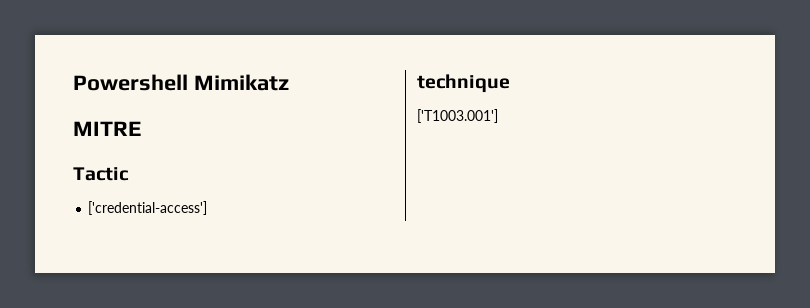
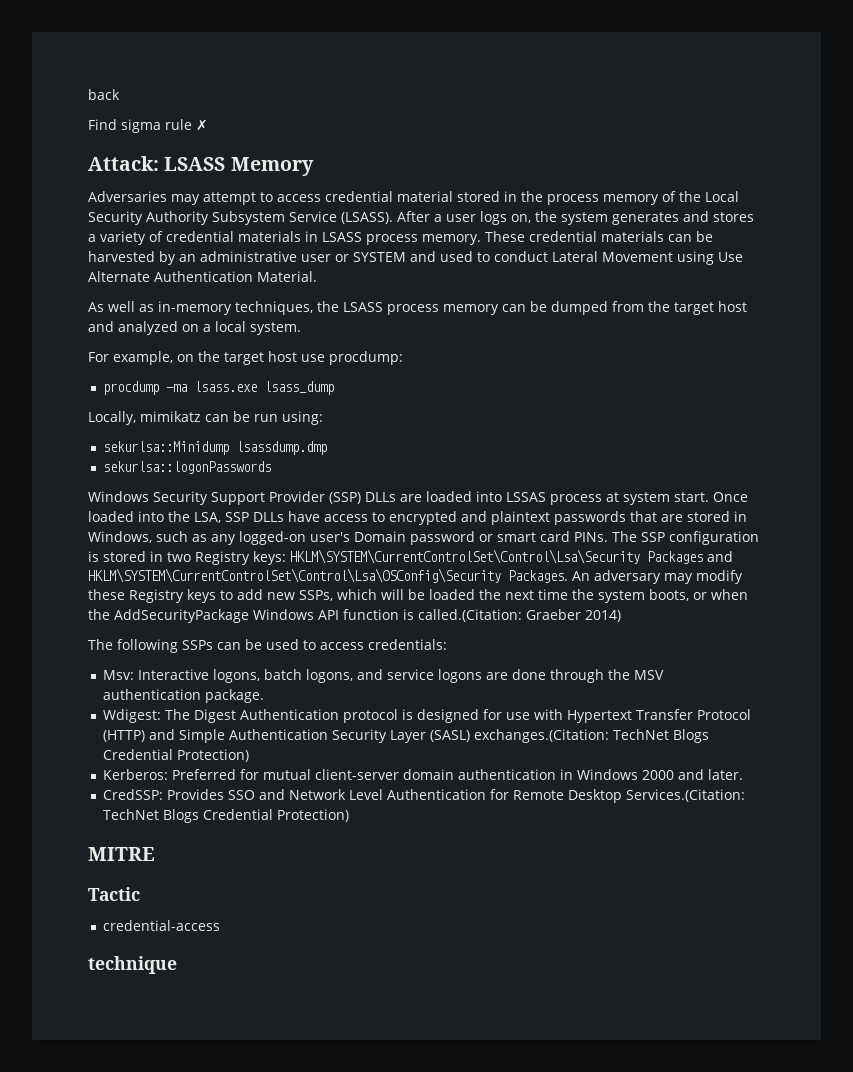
- Powershell Mimikatz
+ back
+ Find sigma rule ✗
+ Attack: LSASS Memory
+ Adversaries may attempt to access credential material stored in the process memory of the Local Security Authority Subsystem Service (LSASS). After a user logs on, the system generates and stores a variety of credential materials in LSASS process memory. These credential materials can be harvested by an administrative user or SYSTEM and used to conduct Lateral Movement using Use Alternate Authentication Material.
+ As well as in-memory techniques, the LSASS process memory can be dumped from the target host and analyzed on a local system.
+ For example, on the target host use procdump:
+ procdump -ma lsass.exe lsass_dump
+ Locally, mimikatz can be run using:
+ sekurlsa::Minidump lsassdump.dmp
+ sekurlsa::logonPasswords
+ Windows Security Support Provider (SSP) DLLs are loaded into LSSAS process at system start. Once loaded into the LSA, SSP DLLs have access to encrypted and plaintext passwords that are stored in Windows, such as any logged-on user's Domain password or smart card PINs. The SSP configuration is stored in two Registry keys: HKLM\SYSTEM\CurrentControlSet\Control\Lsa\Security Packages and HKLM\SYSTEM\CurrentControlSet\Control\Lsa\OSConfig\Security Packages. An adversary may modify these Registry keys to add new SSPs, which will be loaded the next time the system boots, or when the AddSecurityPackage Windows API function is called.(Citation: Graeber 2014)
+ The following SSPs can be used to access credentials:
+ Msv: Interactive logons, batch logons, and service logons are done through the MSV authentication package.
+ Wdigest: The Digest Authentication protocol is designed for use with Hypertext Transfer Protocol (HTTP) and Simple Authentication Security Layer (SASL) exchanges.(Citation: TechNet Blogs Credential Protection)
+ Kerberos: Preferred for mutual client-server domain authentication in Windows 2000 and later.
+ CredSSP: Provides SSO and Network Level Authentication for Remote Desktop Services.(Citation: TechNet Blogs Credential Protection)
- ['credential-access']
+ credential-access
- ['T1003.001']

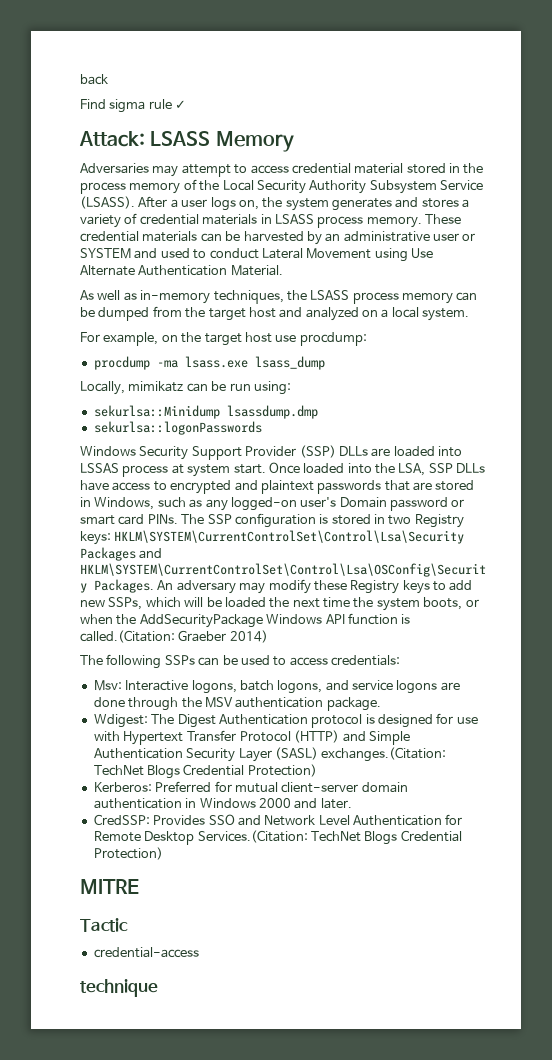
- Find sigma rule ✗
+ Find sigma rule ✓

